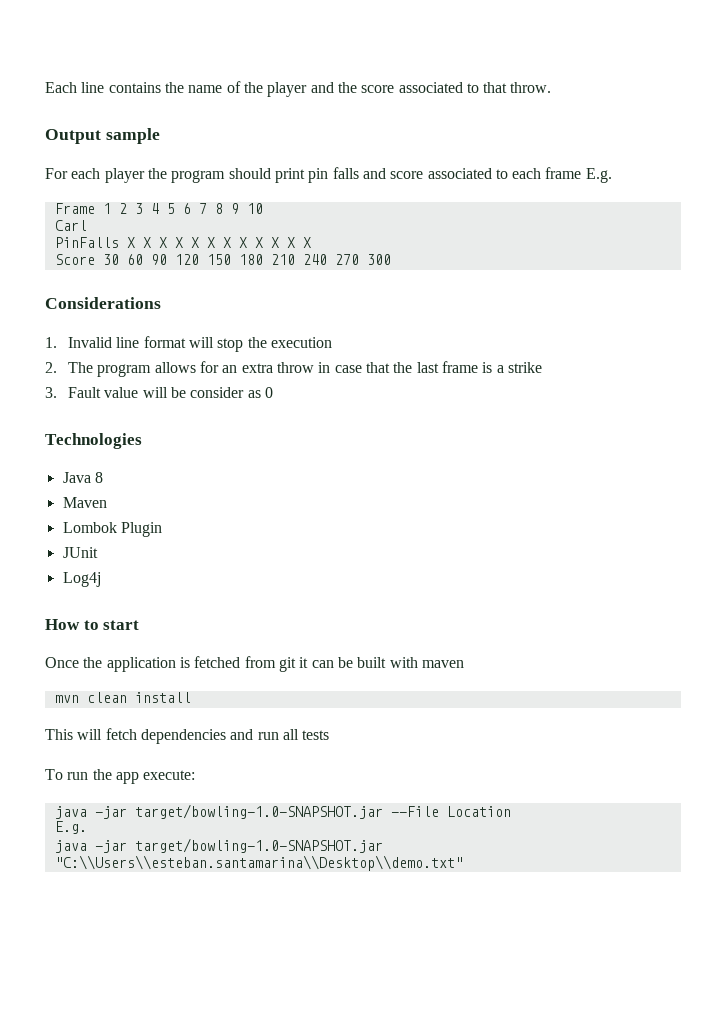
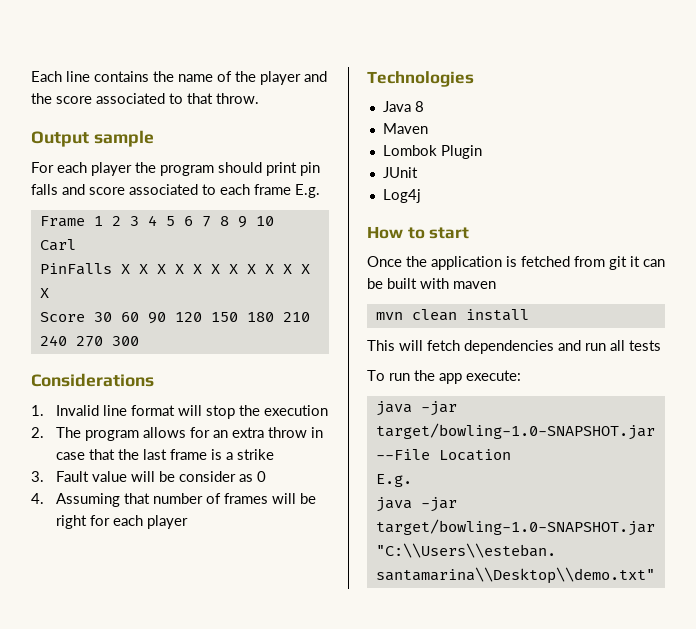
+ 4. Assuming that number of frames will be right for each player

